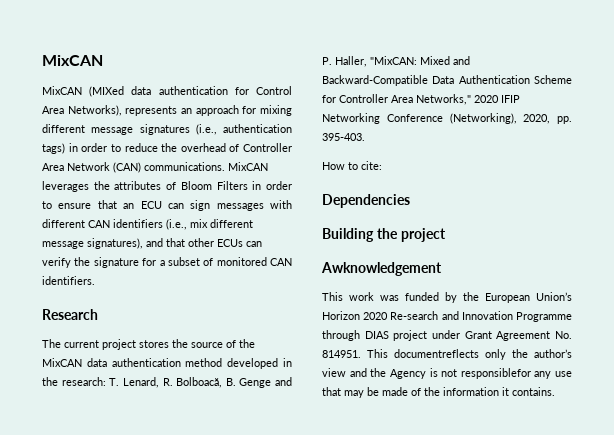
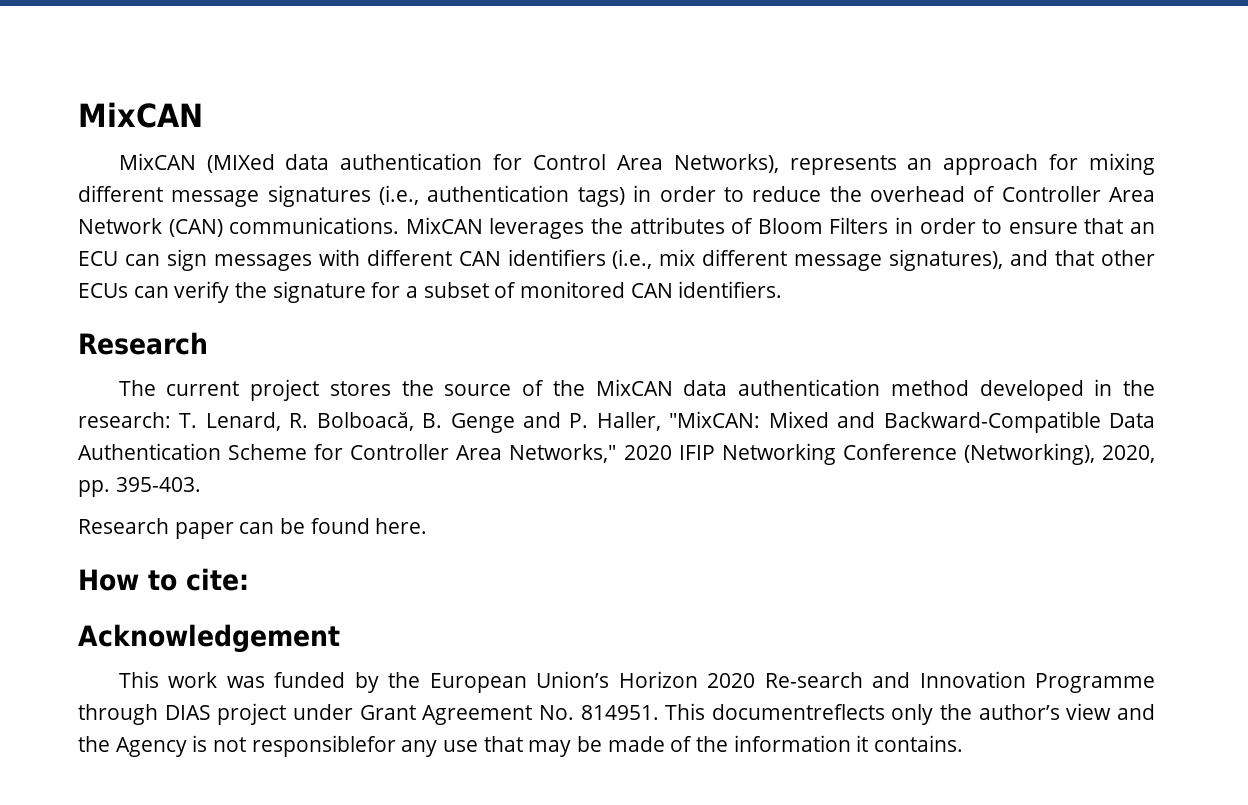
+ Research paper can be found here.
  How to cite:
- Dependencies
- Building the project
- Awknowledgement
+ Acknowledgement

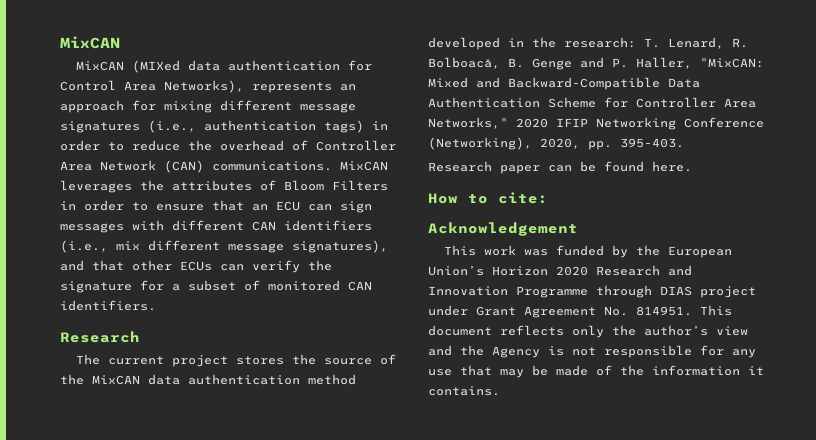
- This work was funded by the European Union’s Horizon 2020 Re-search and Innovation Programme through DIAS project under Grant Agreement No. 814951.
+ This work was funded by the European Union’s Horizon 2020 Research and Innovation Programme through DIAS project under Grant Agreement No. 814951.
- This documentreflects only the author’s view and the Agency is not responsiblefor any use that may be made of the information it contains.
+ This document reflects only the author’s view and the Agency is not responsible for any use that may be made of the information it contains.

